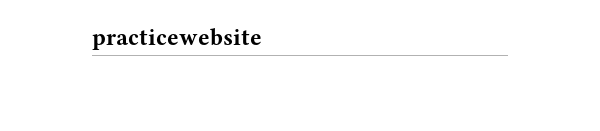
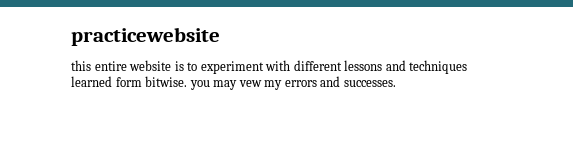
+ this entire website is to experiment with different lessons and techniques learned form bitwise. you may vew my errors and successes.

